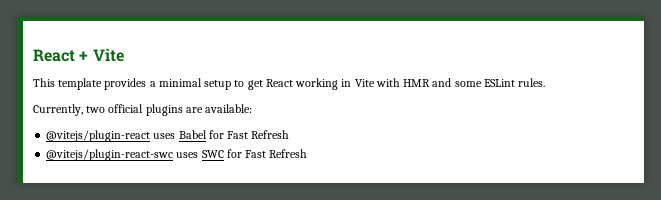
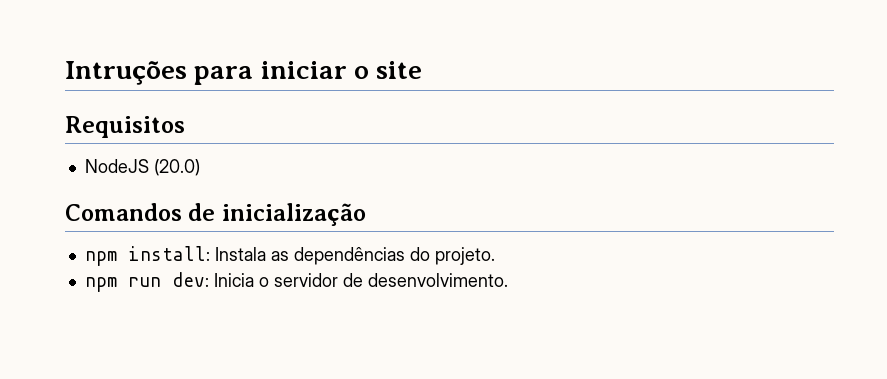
- React + Vite
- This template provides a minimal setup to get React working in Vite with HMR and some ESLint rules.
- Currently, two official plugins are available:
- @vitejs/plugin-react uses Babel for Fast Refresh
- @vitejs/plugin-react-swc uses SWC for Fast Refresh
+ Intruções para iniciar o site
+ Requisitos
+ NodeJS (20.0)
+ Comandos de inicialização
+ npm install: Instala as dependências do projeto.
+ npm run dev: Inicia o servidor de desenvolvimento.

